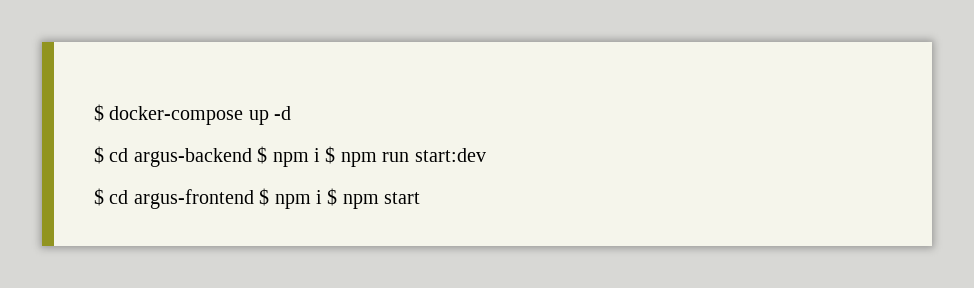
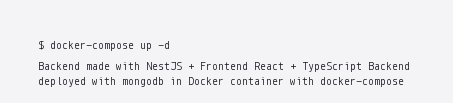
- $ cd argus-backend $ npm i $ npm run start:dev
- $ cd argus-frontend $ npm i $ npm start
+ Backend made with NestJS + Frontend React + TypeScript Backend deployed with mongodb in Docker container with docker-compose

